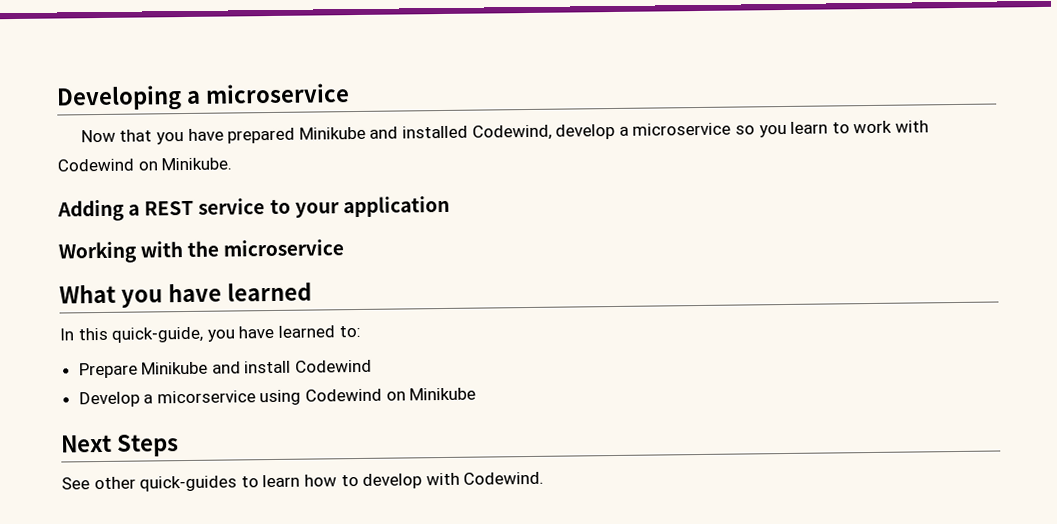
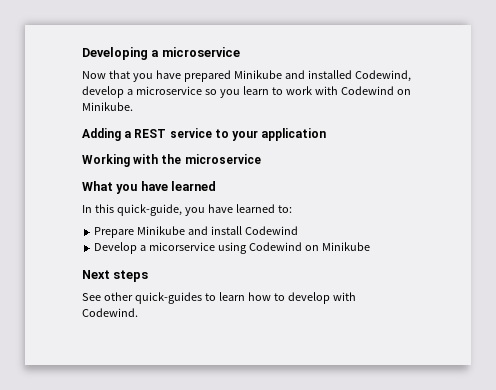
- Next Steps
+ Next steps

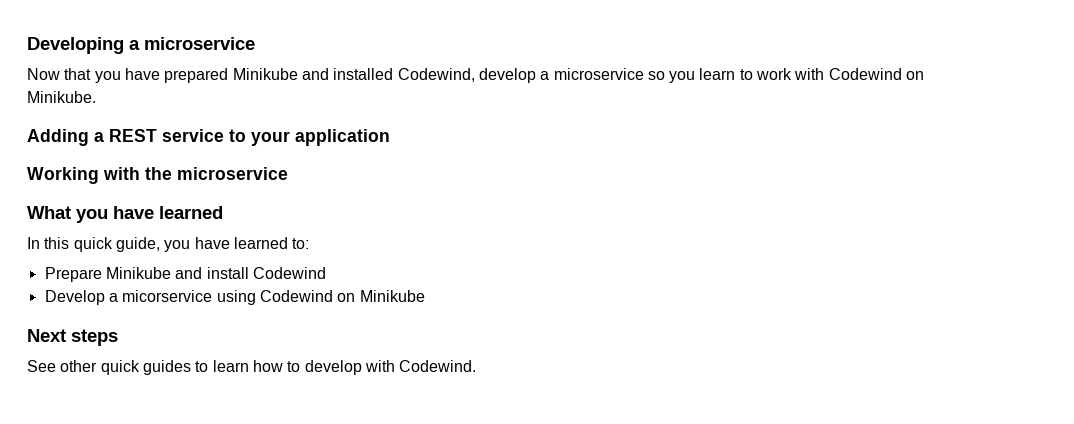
- In this quick-guide, you have learned to:
+ In this quick guide, you have learned to:
- See other quick-guides to learn how to develop with Codewind.
+ See other quick guides to learn how to develop with Codewind.

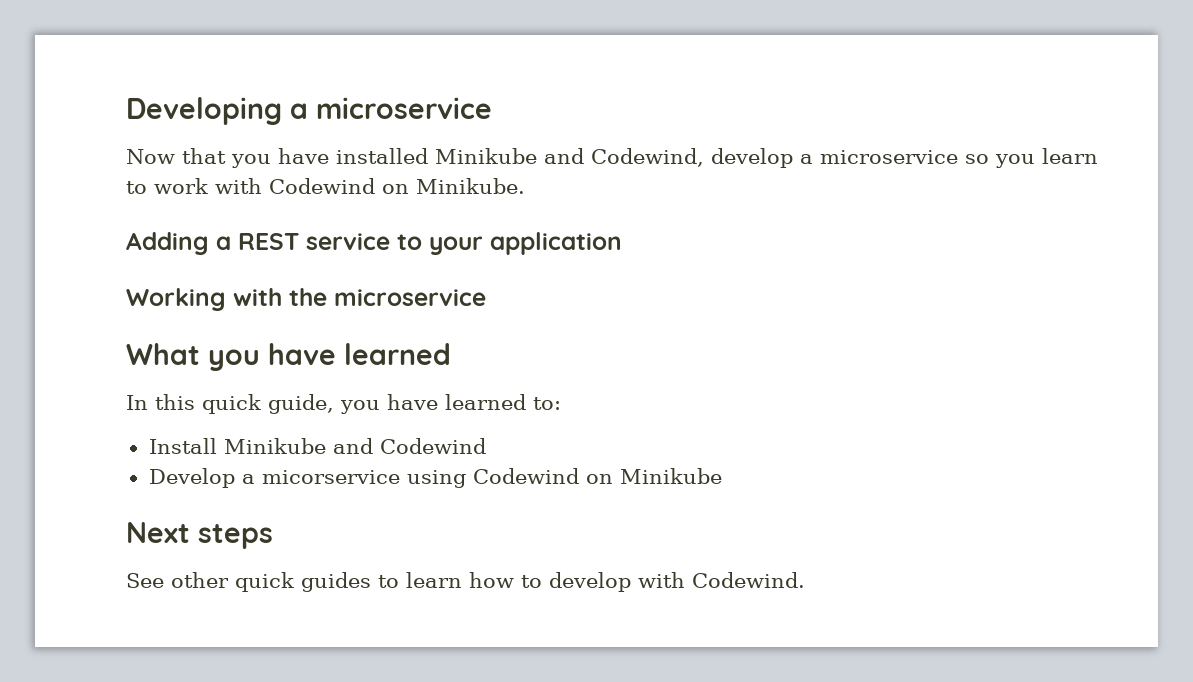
- Now that you have prepared Minikube and installed Codewind, develop a microservice so you learn to work with Codewind on Minikube.
+ Now that you have installed Minikube and Codewind, develop a microservice so you learn to work with Codewind on Minikube.
- Prepare Minikube and install Codewind
+ Install Minikube and Codewind

